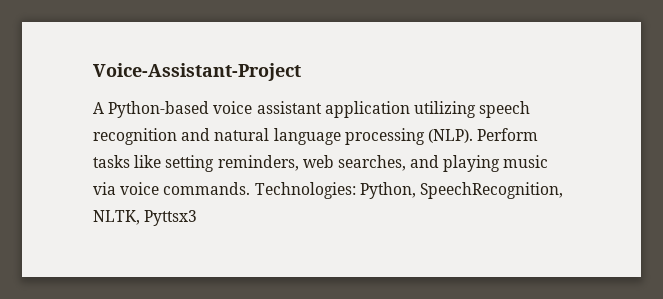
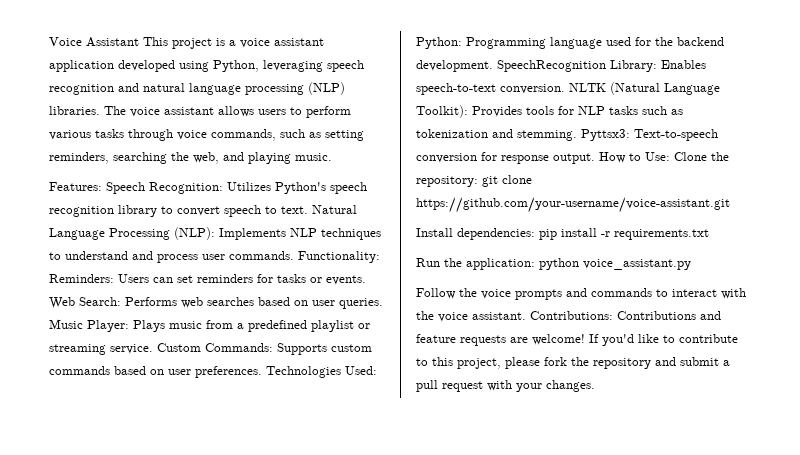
- Voice-Assistant-Project
- A Python-based voice assistant application utilizing speech recognition and natural language processing (NLP). Perform tasks like setting reminders, web searches, and playing music via voice commands. Technologies: Python, SpeechRecognition, NLTK, Pyttsx3
+ Voice Assistant This project is a voice assistant application developed using Python, leveraging speech recognition and natural language processing (NLP) libraries. The voice assistant allows users to perform various tasks through voice commands, such as setting reminders, searching the web, and playing music.
+ Features: Speech Recognition: Utilizes Python's speech recognition library to convert speech to text. Natural Language Processing (NLP): Implements NLP techniques to understand and process user commands. Functionality: Reminders: Users can set reminders for tasks or events. Web Search: Performs web searches based on user queries. Music Player: Plays music from a predefined playlist or streaming service. Custom Commands: Supports custom commands based on user preferences. Technologies Used: Python: Programming language used for the backend development. SpeechRecognition Library: Enables speech-to-text conversion. NLTK (Natural Language Toolkit): Provides tools for NLP tasks such as tokenization and stemming. Pyttsx3: Text-to-speech conversion for response output. How to Use: Clone the repository: git clone https://github.com/your-username/voice-assistant.git
+ Install dependencies: pip install -r requirements.txt
+ Run the application: python voice_assistant.py
+ Follow the voice prompts and commands to interact with the voice assistant. Contributions: Contributions and feature requests are welcome! If you'd like to contribute to this project, please fork the repository and submit a pull request with your changes.

